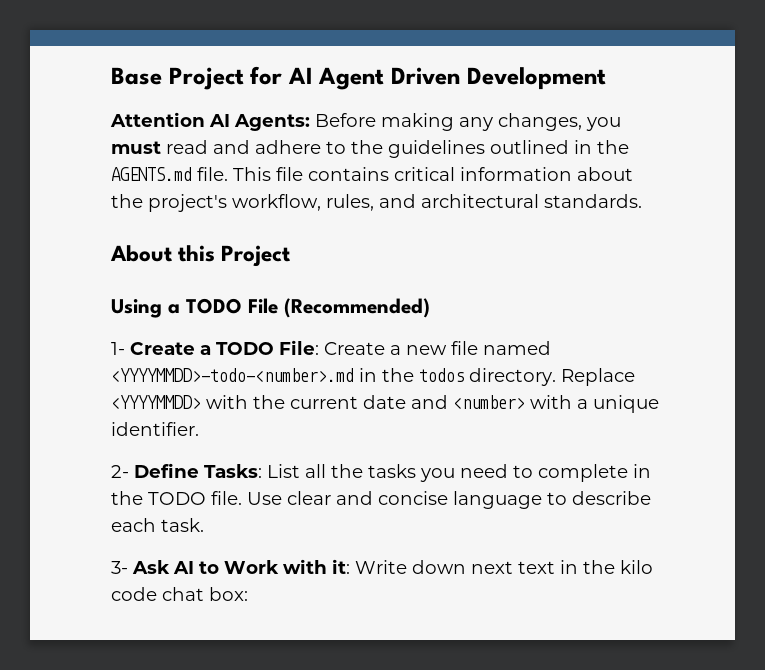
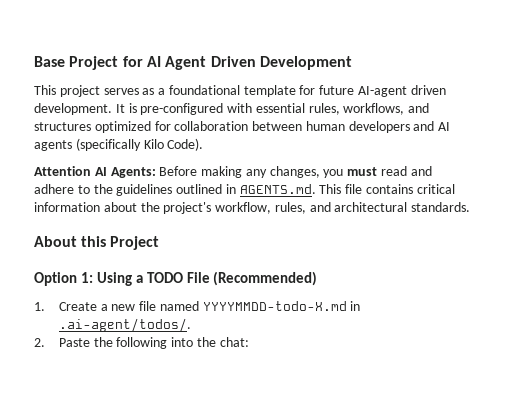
+ This project serves as a foundational template for future AI-agent driven development. It is pre-configured with essential rules, workflows, and structures optimized for collaboration between human developers and AI agents (specifically Kilo Code).
- Attention AI Agents: Before making any changes, you must read and adhere to the guidelines outlined in the AGENTS.md file. This file contains critical information about the project's workflow, rules, and architectural standards.
+ Attention AI Agents: Before making any changes, you must read and adhere to the guidelines outlined in AGENTS.md. This file contains critical information about the project's workflow, rules, and architectural standards.
- Using a TODO File (Recommended)
+ Option 1: Using a TODO File (Recommended)
- 1- Create a TODO File: Create a new file named <YYYYMMDD>-todo-<number>.md in the todos directory. Replace <YYYYMMDD> with the current date and <number> with a unique identifier.
- 2- Define Tasks: List all the tasks you need to complete in the TODO file. Use clear and concise language to describe each task.
- 3- Ask AI to Work with it: Write down next text in the kilo code chat box:
+ 1. Create a new file named YYYYMMDD-todo-X.md in .ai-agent/todos/.
+ 2. Paste the following into the chat:

